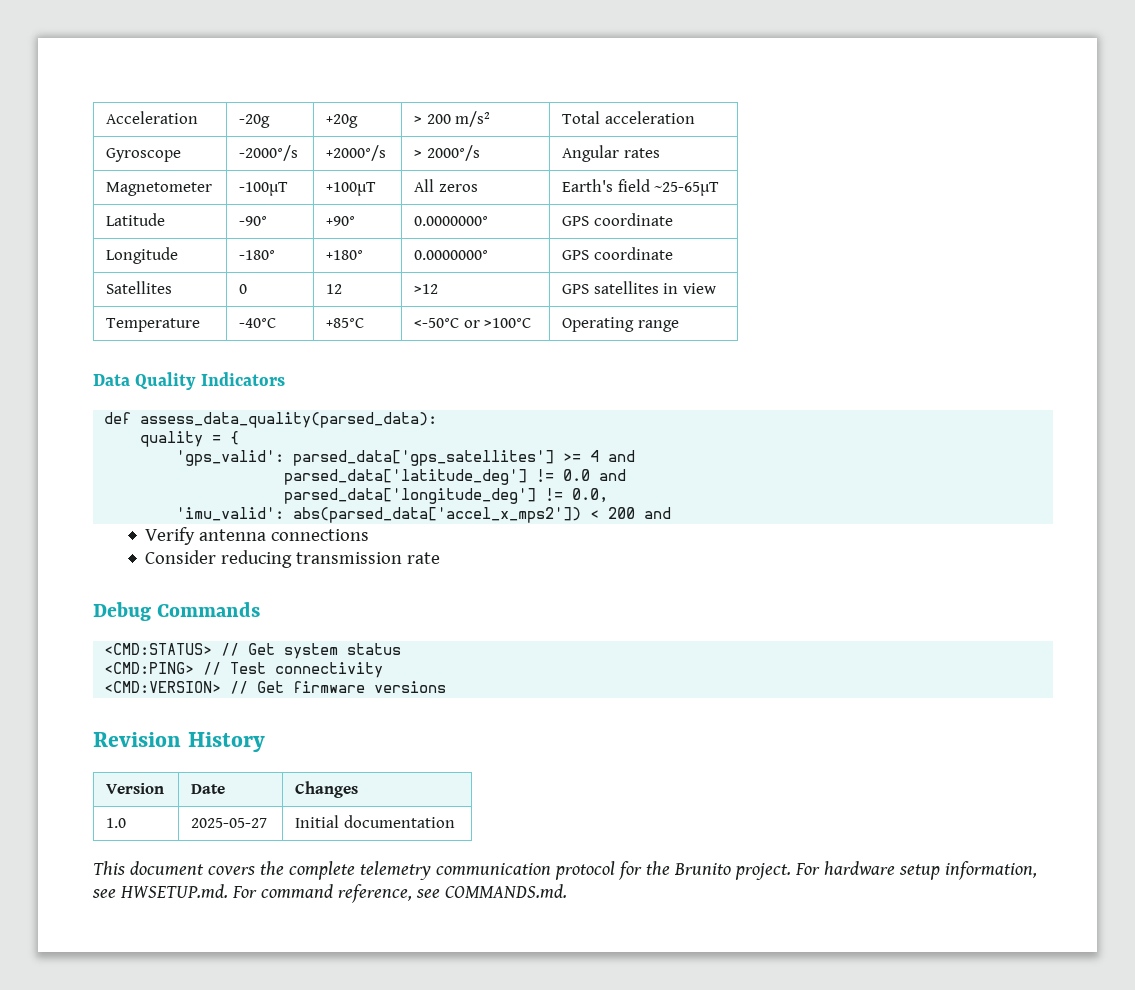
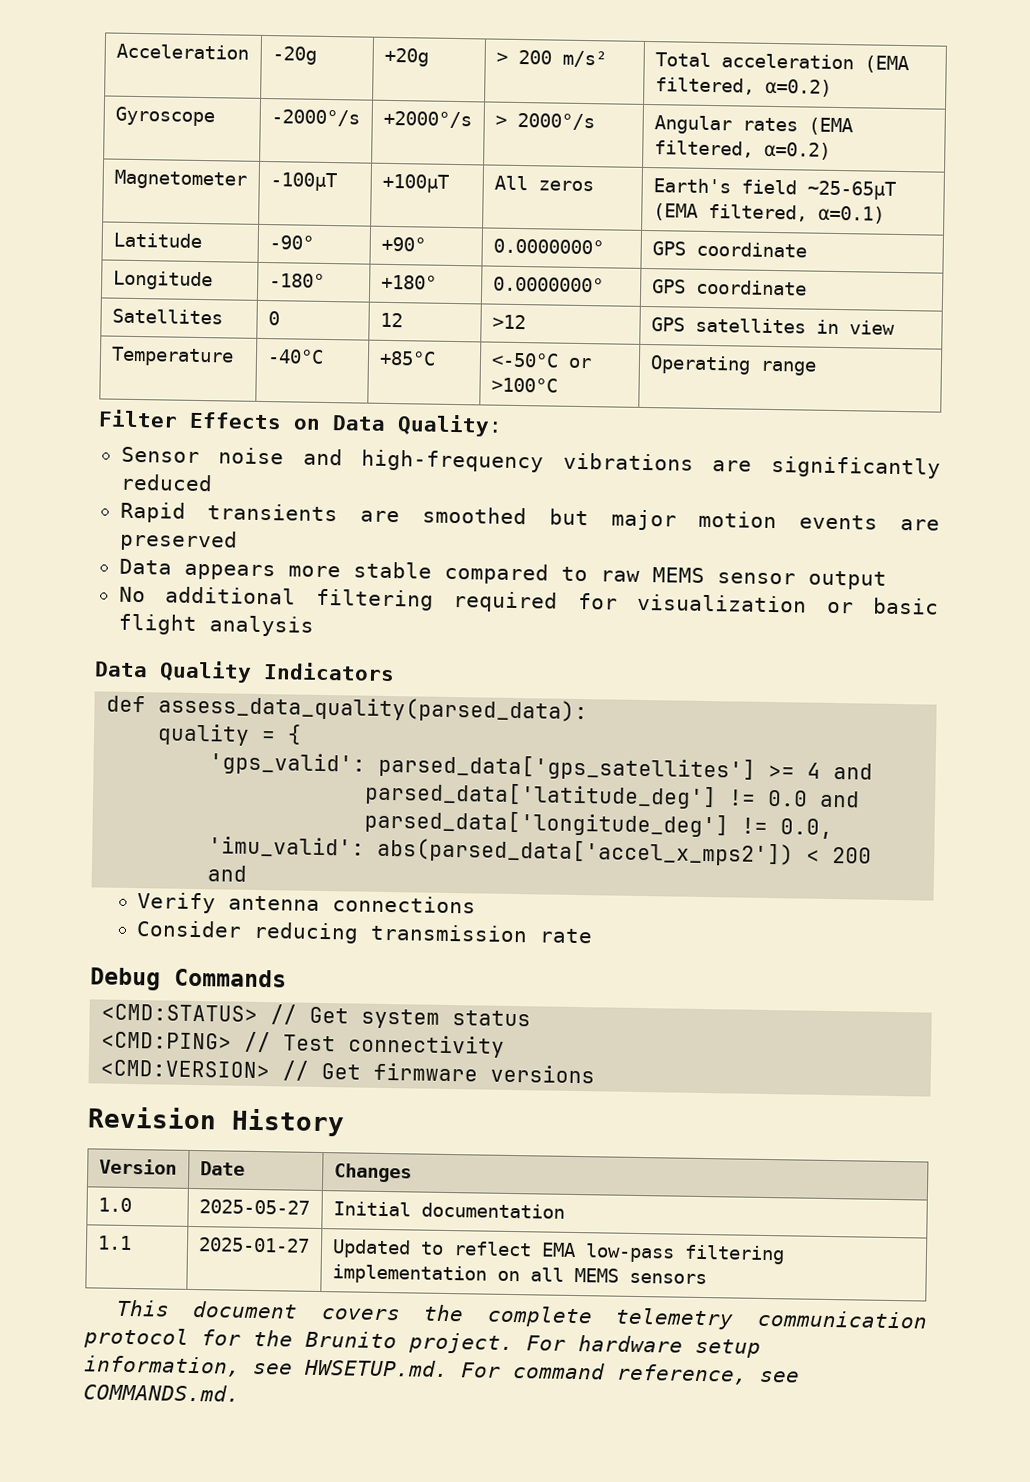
- Acceleration | -20g | +20g | > 200 m/s² | Total acceleration
+ Acceleration | -20g | +20g | > 200 m/s² | Total acceleration (EMA filtered, α=0.2)
- Gyroscope | -2000°/s | +2000°/s | > 2000°/s | Angular rates
+ Gyroscope | -2000°/s | +2000°/s | > 2000°/s | Angular rates (EMA filtered, α=0.2)
- Magnetometer | -100µT | +100µT | All zeros | Earth's field ~25-65µT
+ Magnetometer | -100µT | +100µT | All zeros | Earth's field ~25-65µT (EMA filtered, α=0.1)
+ Filter Effects on Data Quality:
+ Sensor noise and high-frequency vibrations are significantly reduced
+ Rapid transients are smoothed but major motion events are preserved
+ Data appears more stable compared to raw MEMS sensor output
+ No additional filtering required for visualization or basic flight analysis
+ 1.1 | 2025-01-27 | Updated to reflect EMA low-pass filtering implementation on all MEMS sensors

